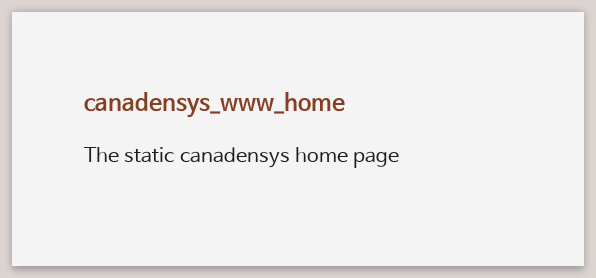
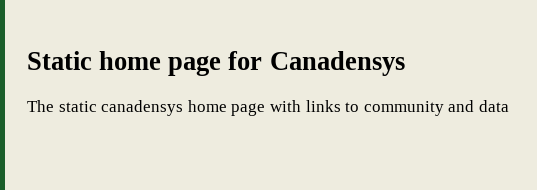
- canadensys_www_home
+ Static home page for Canadensys
- The static canadensys home page
+ The static canadensys home page with links to community and data

